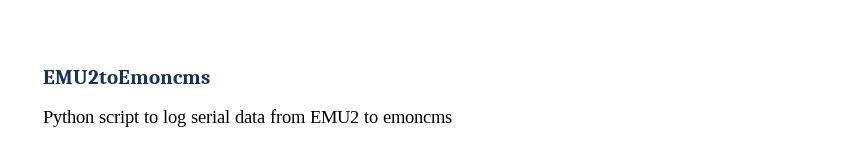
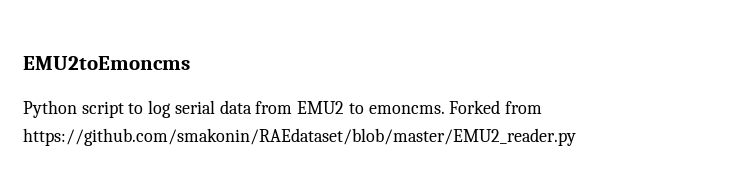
- Python script to log serial data from EMU2 to emoncms
+ Python script to log serial data from EMU2 to emoncms. Forked from https://github.com/smakonin/RAEdataset/blob/master/EMU2_reader.py

